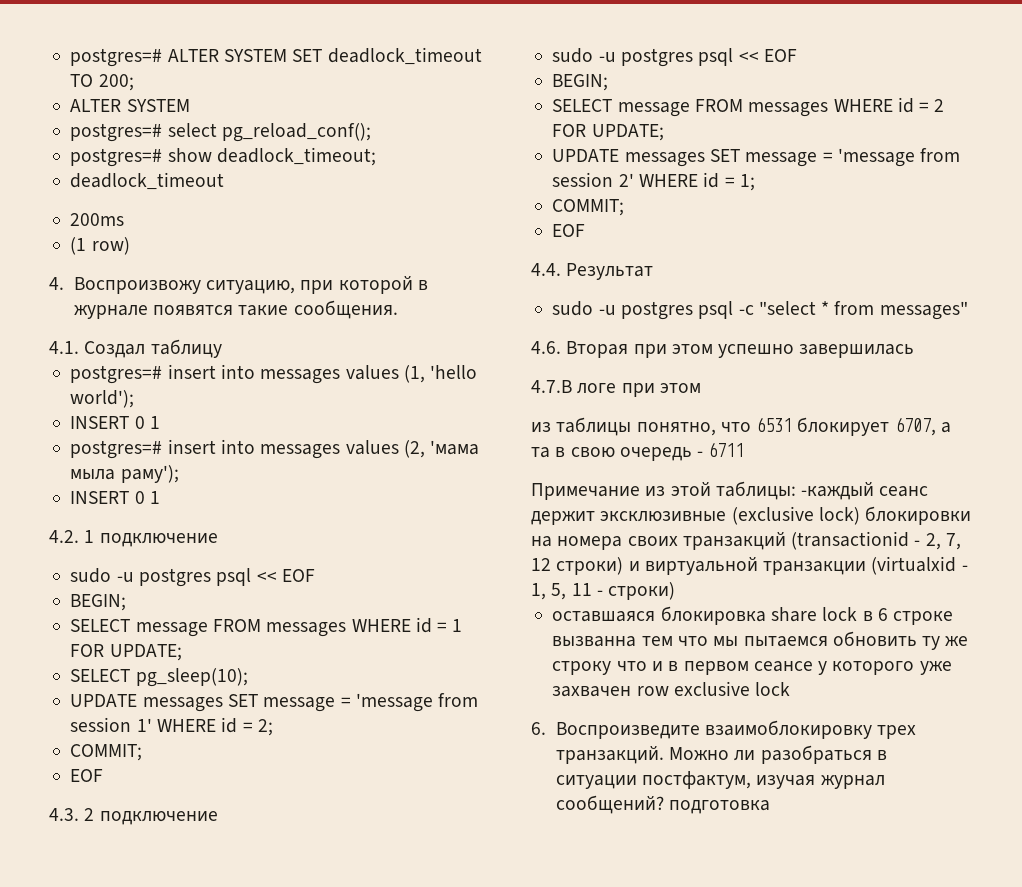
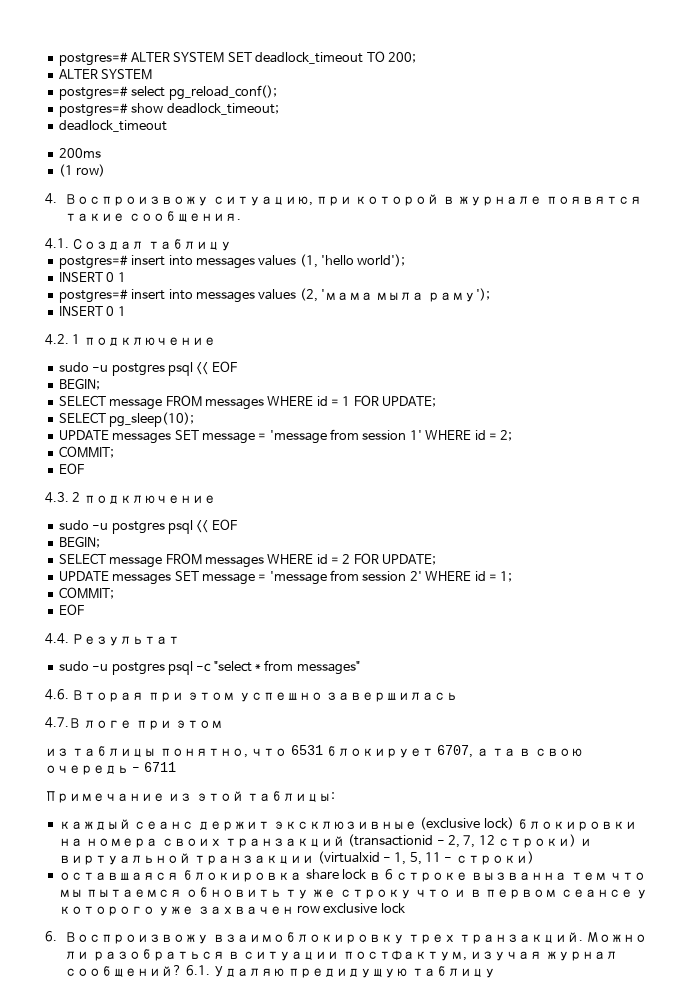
- Примечание из этой таблицы: -каждый сеанс держит эксклюзивные (exclusive lock) блокировки на номера своих транзакций (transactionid - 2, 7, 12 строки) и виртуальной транзакции (virtualxid - 1, 5, 11 - строки)
+ Примечание из этой таблицы:
+ каждый сеанс держит эксклюзивные (exclusive lock) блокировки на номера своих транзакций (transactionid - 2, 7, 12 строки) и виртуальной транзакции (virtualxid - 1, 5, 11 - строки)
- 6. Воспроизведите взаимоблокировку трех транзакций.
+ 6. Воспроизвожу взаимоблокировку трех транзакций.
- Можно ли разобраться в ситуации постфактум, изучая журнал сообщений? подготовка
+ Можно ли разобраться в ситуации постфактум, изучая журнал сообщений? 6.1. Удаляю предидущую таблицу

